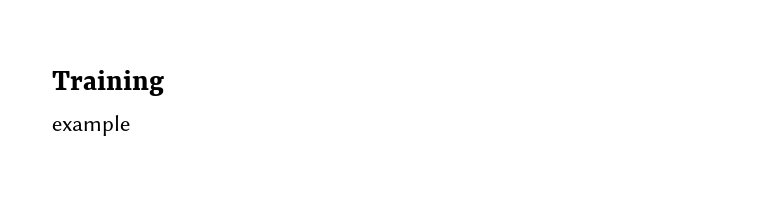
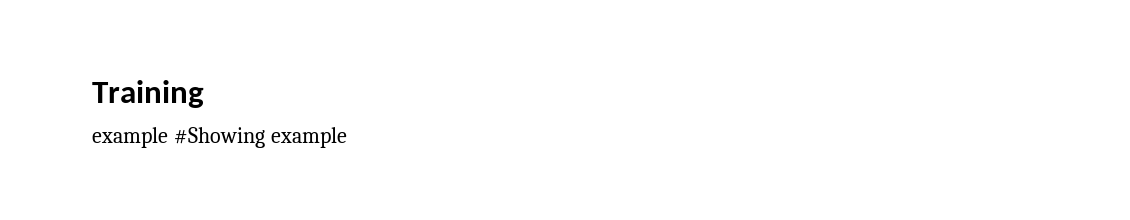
- example
+ example #Showing example

